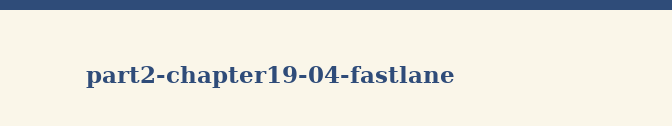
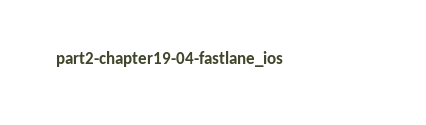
- part2-chapter19-04-fastlane
+ part2-chapter19-04-fastlane_ios

